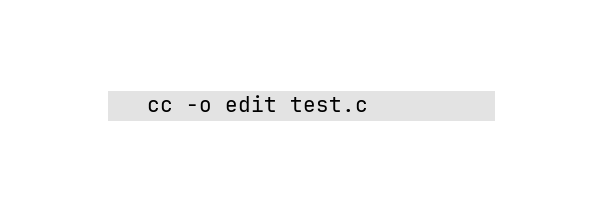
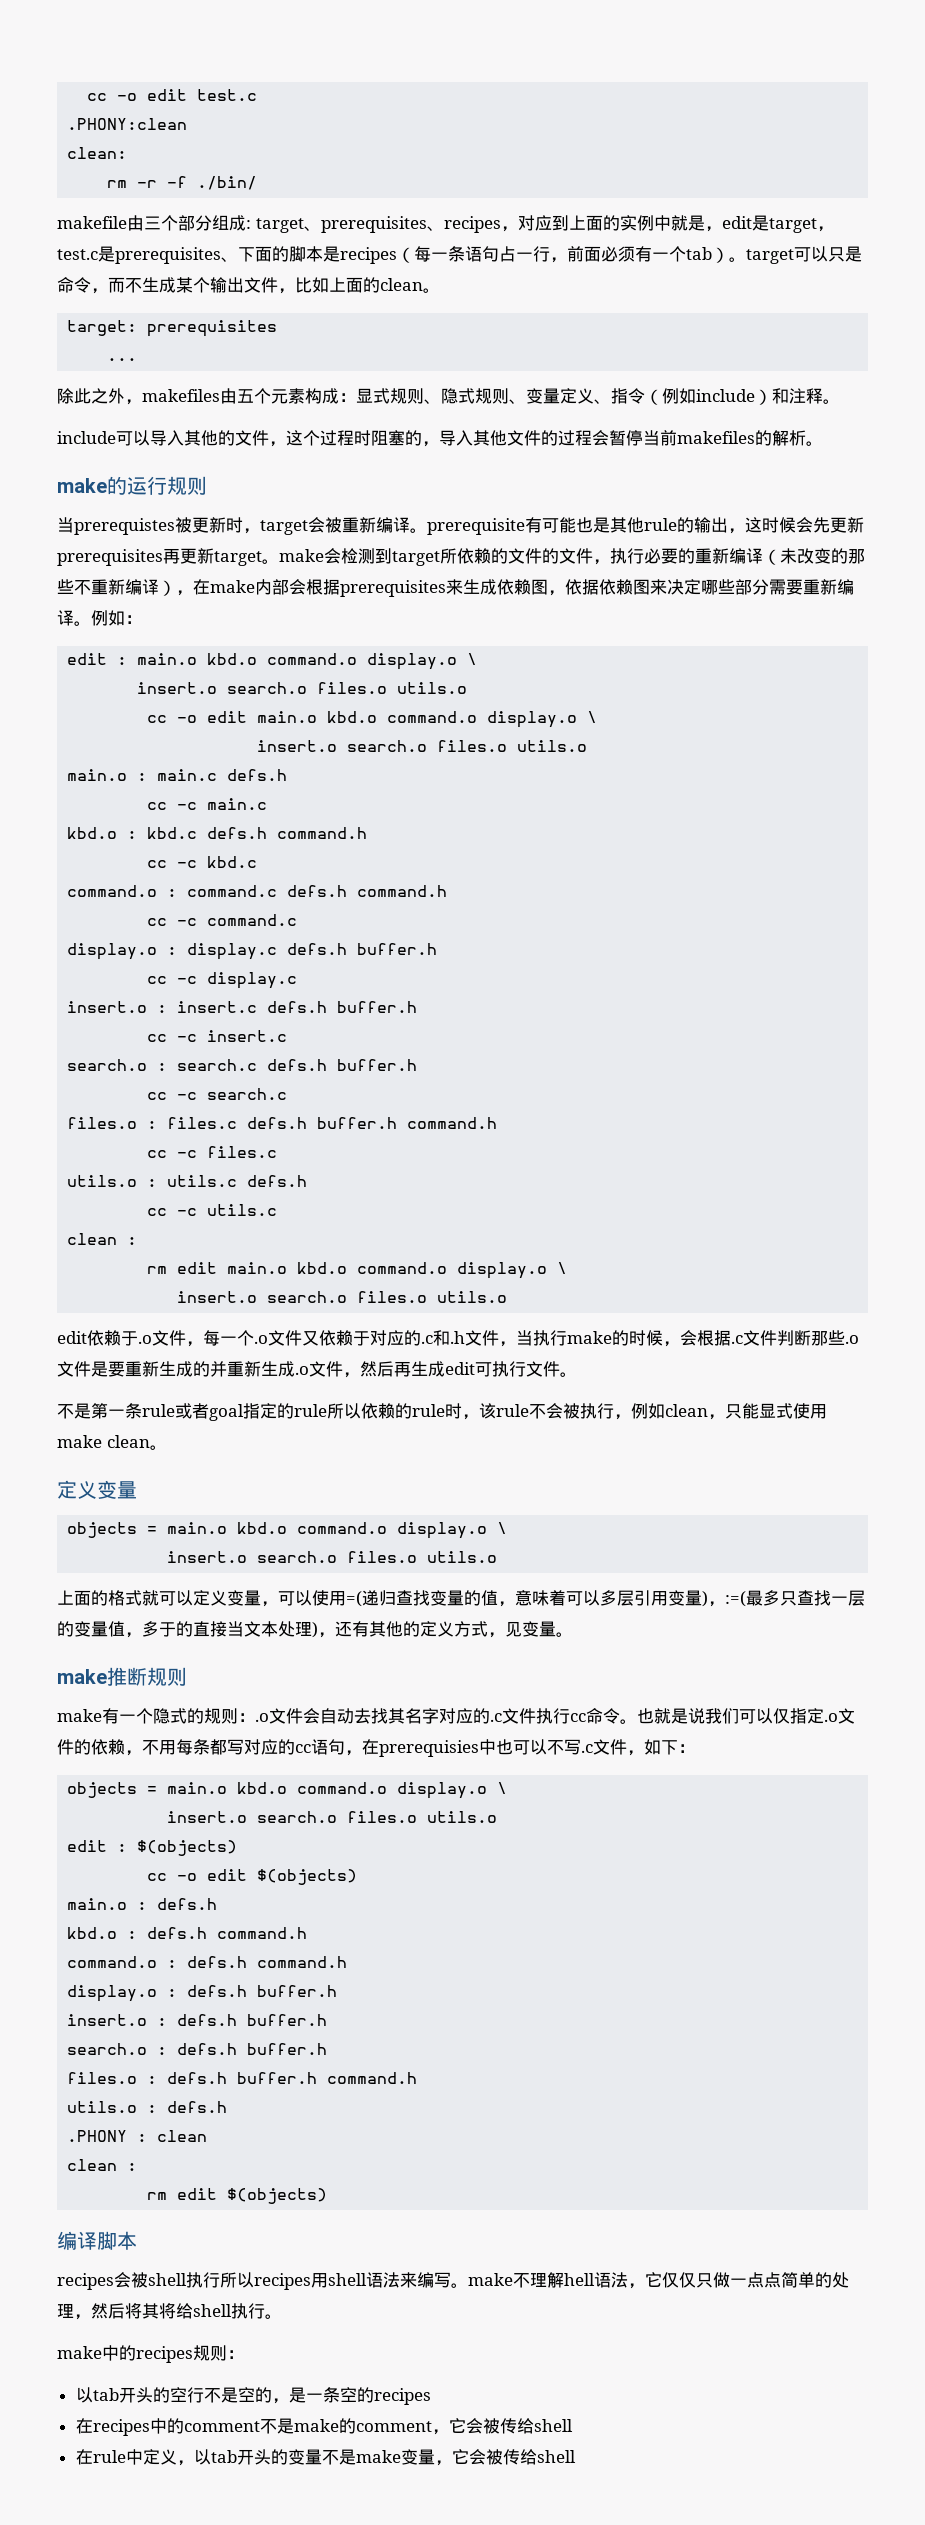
+ .PHONY:clean
+ clean:
+ rm -r -f ./bin/
+ makefile由三个部分组成: target、prerequisites、recipes，对应到上面的实例中就是，edit是target，test.c是prerequisites、下面的脚本是recipes（每一条语句占一行，前面必须有一个tab）。target可以只是命令，而不生成某个输出文件，比如上面的clean。
+ target: prerequisites
+ ...
+ 除此之外，makefiles由五个元素构成：显式规则、隐式规则、变量定义、指令（例如include）和注释。
+ include可以导入其他的文件，这个过程时阻塞的，导入其他文件的过程会暂停当前makefiles的解析。
+ make的运行规则
+ 当prerequistes被更新时，target会被重新编译。prerequisite有可能也是其他rule的输出，这时候会先更新prerequisites再更新target。make会检测到target所依赖的文件的文件，执行必要的重新编译（未改变的那些不重新编译），在make内部会根据prerequisites来生成依赖图，依据依赖图来决定哪些部分需要重新编译。例如：
+ edit : main.o kbd.o command.o display.o \
+ insert.o search.o files.o utils.o
+ cc -o edit main.o kbd.o command.o display.o \
+ insert.o search.o files.o utils.o
+ main.o : main.c defs.h
+ cc -c main.c
+ kbd.o : kbd.c defs.h command.h
+ cc -c kbd.c
+ command.o : command.c defs.h command.h
+ cc -c command.c
+ display.o : display.c defs.h buffer.h
+ cc -c display.c
+ insert.o : insert.c defs.h buffer.h
+ cc -c insert.c
+ search.o : search.c defs.h buffer.h
+ cc -c search.c
+ files.o : files.c defs.h buffer.h command.h
+ cc -c files.c
+ utils.o : utils.c defs.h
+ cc -c utils.c
+ clean :
+ rm edit main.o kbd.o command.o display.o \
+ insert.o search.o files.o utils.o
+ edit依赖于.o文件，每一个.o文件又依赖于对应的.c和.h文件，当执行make的时候，会根据.c文件判断那些.o文件是要重新生成的并重新生成.o文件，然后再生成edit可执行文件。
+ 不是第一条rule或者goal指定的rule所以依赖的rule时，该rule不会被执行，例如clean，只能显式使用make clean。
+ 定义变量
+ objects = main.o kbd.o command.o display.o \
+ insert.o search.o files.o utils.o
+ 上面的格式就可以定义变量，可以使用=(递归查找变量的值，意味着可以多层引用变量)，:=(最多只查找一层的变量值，多于的直接当文本处理)，还有其他的定义方式，见变量。
+ make推断规则
+ make有一个隐式的规则：.o文件会自动去找其名字对应的.c文件执行cc命令。也就是说我们可以仅指定.o文件的依赖，不用每条都写对应的cc语句，在prerequisies中也可以不写.c文件，如下：
+ objects = main.o kbd.o command.o display.o \
+ insert.o search.o files.o utils.o
+ edit : $(objects)
+ cc -o edit $(objects)
+ main.o : defs.h
+ kbd.o : defs.h command.h
+ command.o : defs.h command.h
+ display.o : defs.h buffer.h
+ insert.o : defs.h buffer.h
+ search.o : defs.h buffer.h
+ files.o : defs.h buffer.h command.h
+ utils.o : defs.h
+ .PHONY : clean
+ clean :
+ rm edit $(objects)
+ 编译脚本
+ recipes会被shell执行所以recipes用shell语法来编写。make不理解hell语法，它仅仅只做一点点简单的处理，然后将其将给shell执行。
+ make中的recipes规则：
+ 以tab开头的空行不是空的，是一条空的recipes
+ 在recipes中的comment不是make的comment，它会被传给shell
+ 在rule中定义，以tab开头的变量不是make变量，它会被传给shell

